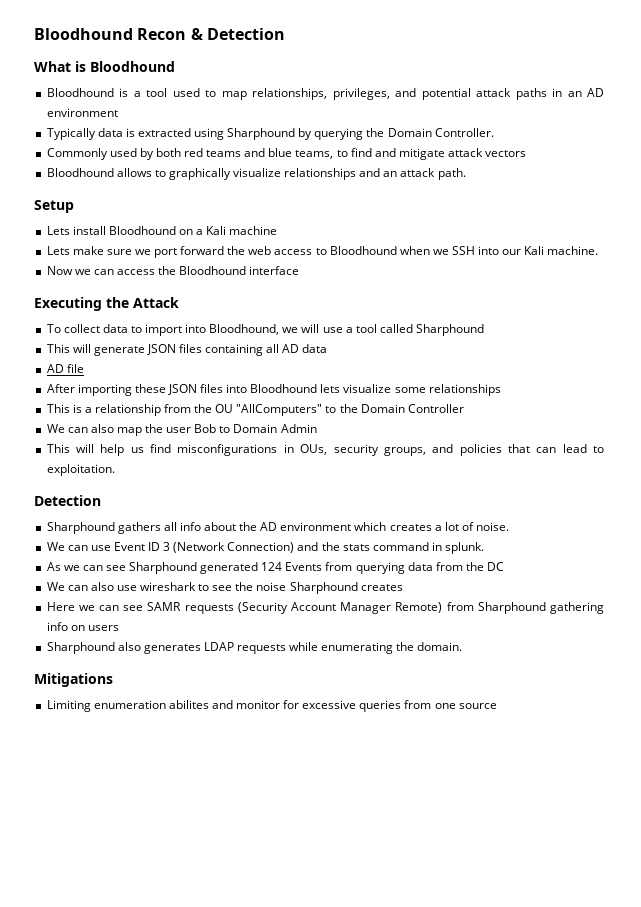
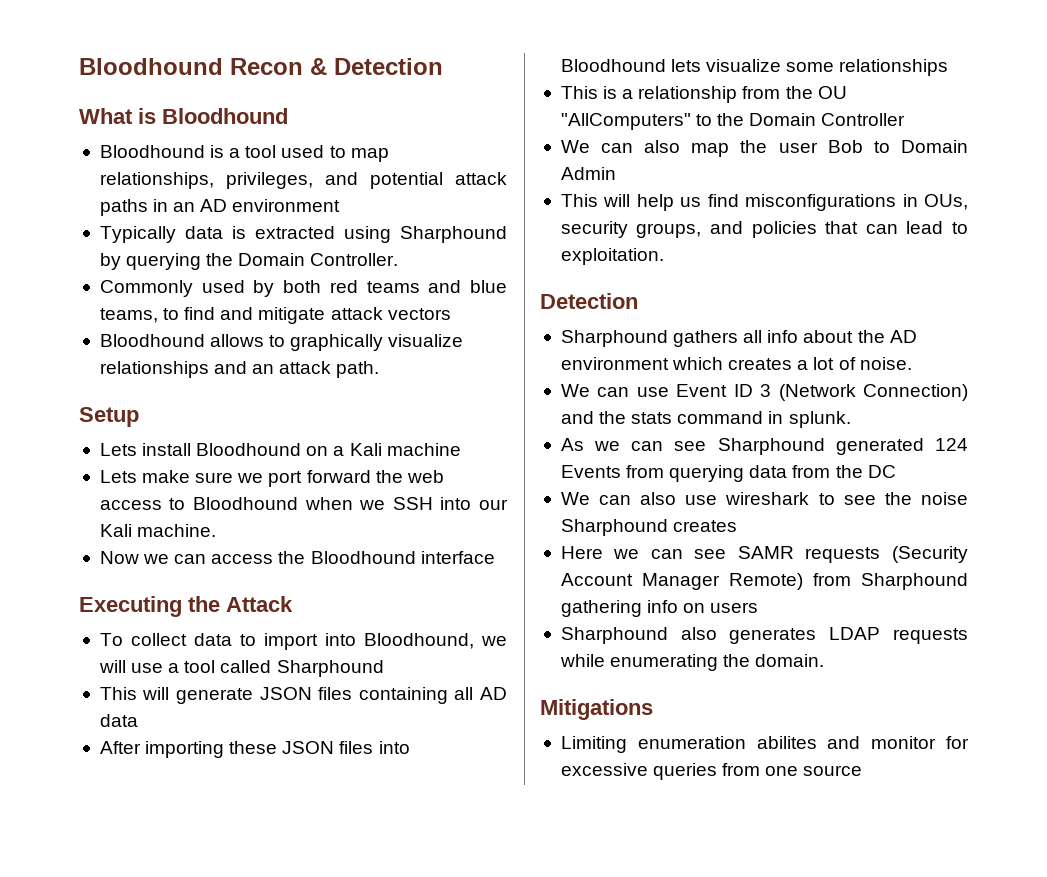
- AD file

